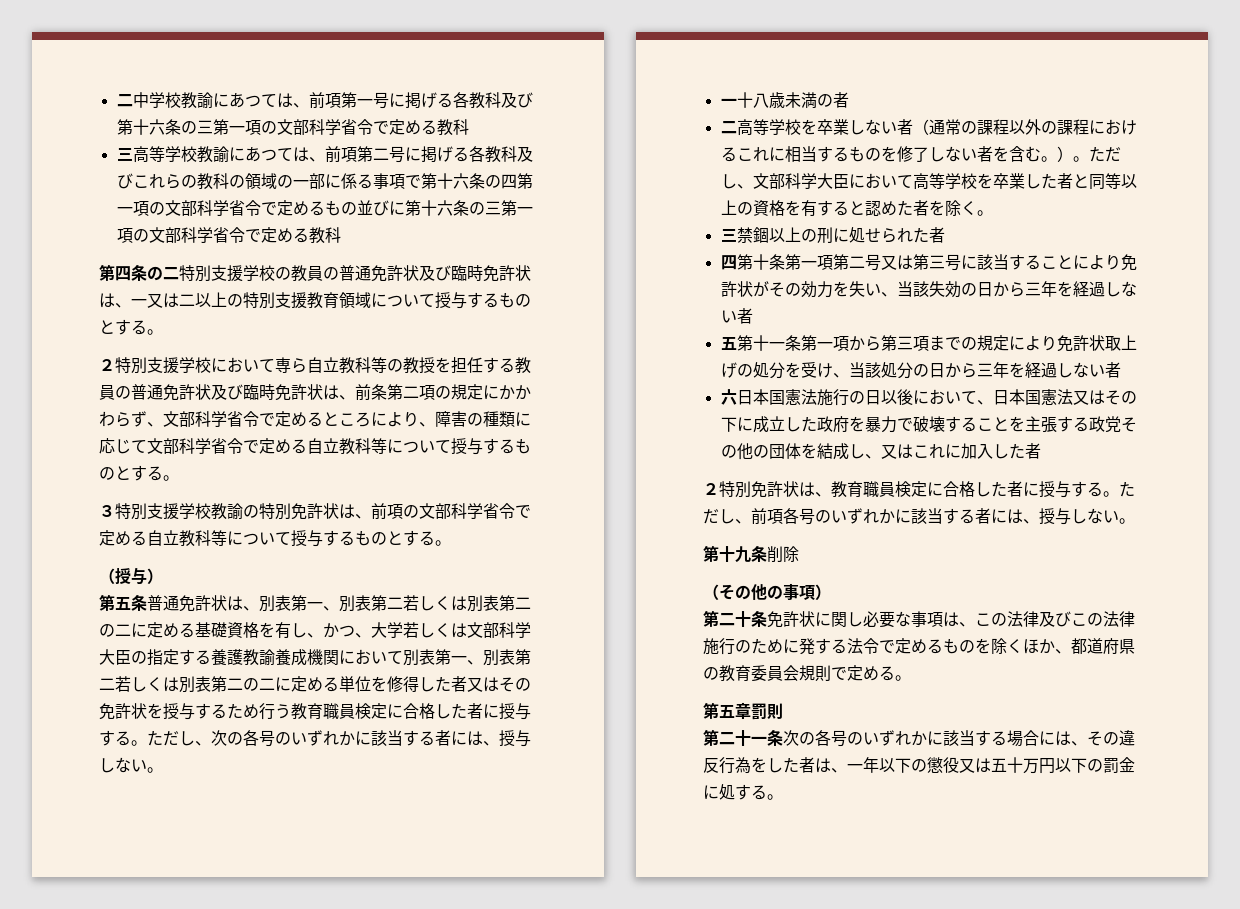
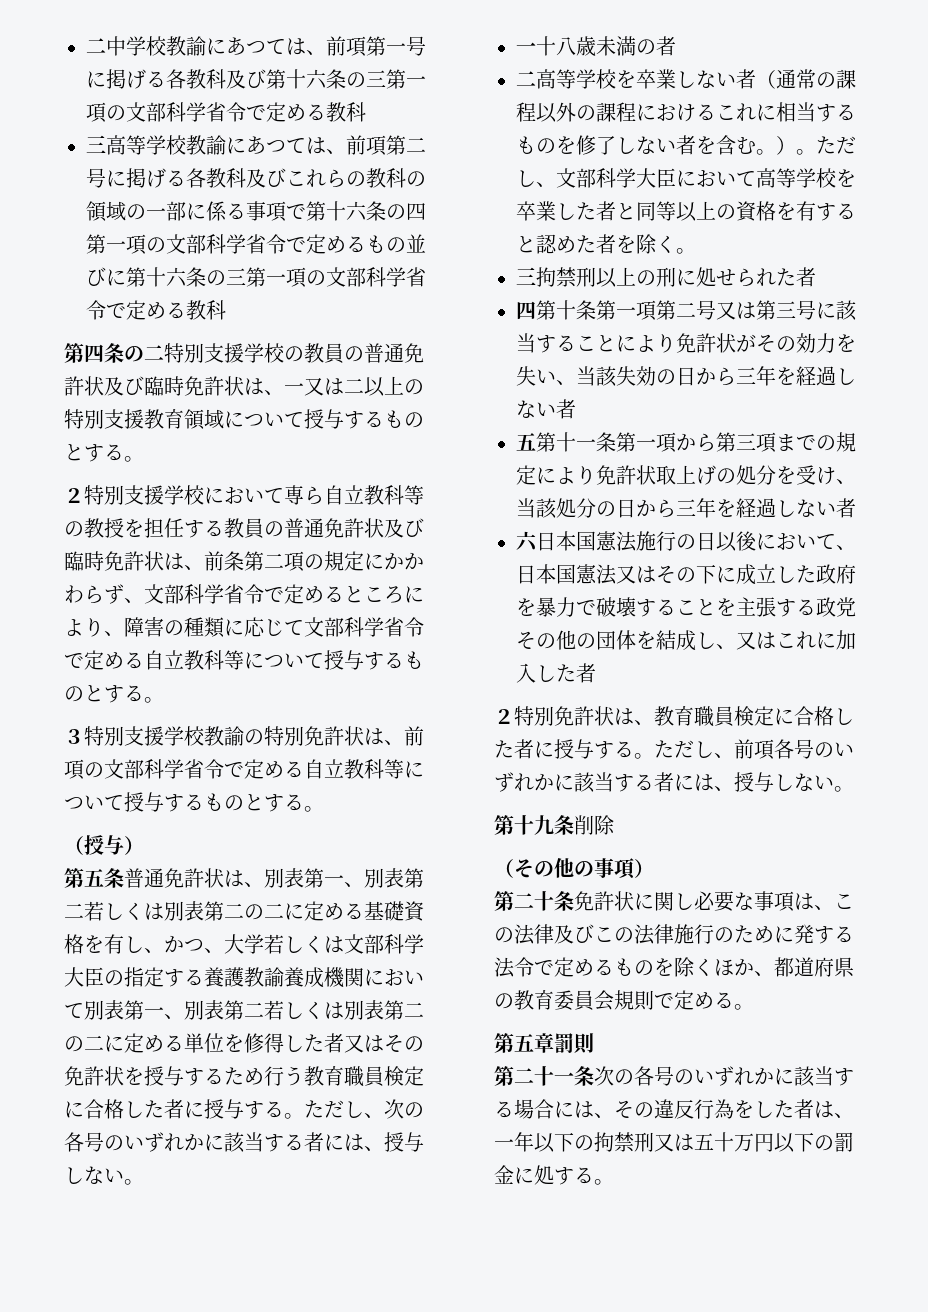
- 三禁錮以上の刑に処せられた者
+ 三拘禁刑以上の刑に処せられた者
- 第二十一条次の各号のいずれかに該当する場合には、その違反行為をした者は、一年以下の懲役又は五十万円以下の罰金に処する。
+ 第二十一条次の各号のいずれかに該当する場合には、その違反行為をした者は、一年以下の拘禁刑又は五十万円以下の罰金に処する。

